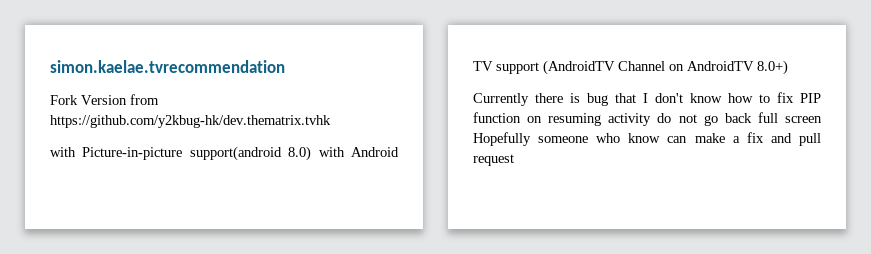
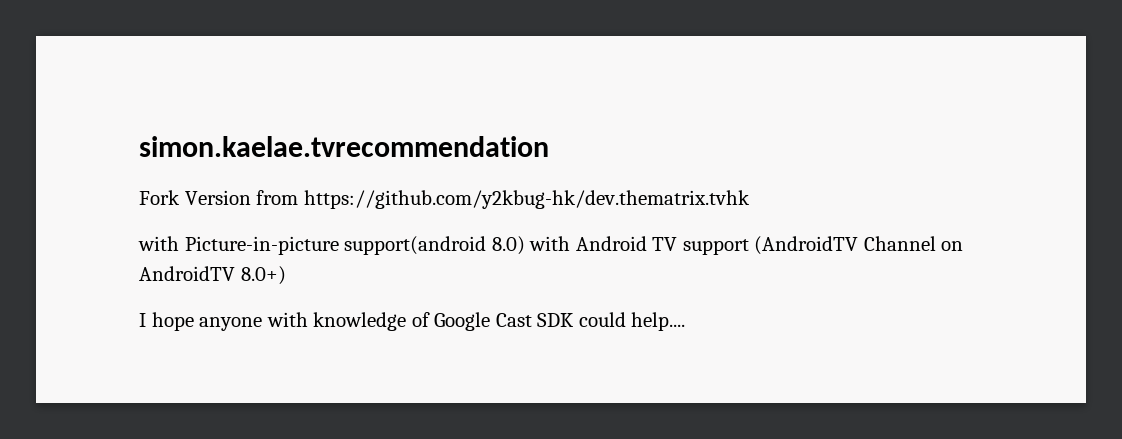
- Currently there is bug that I don't know how to fix PIP function on resuming activity do not go back full screen Hopefully someone who know can make a fix and pull request
+ I hope anyone with knowledge of Google Cast SDK could help....

